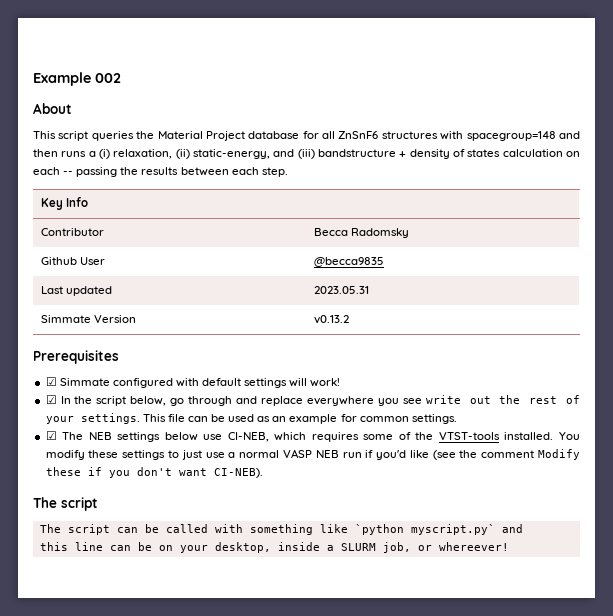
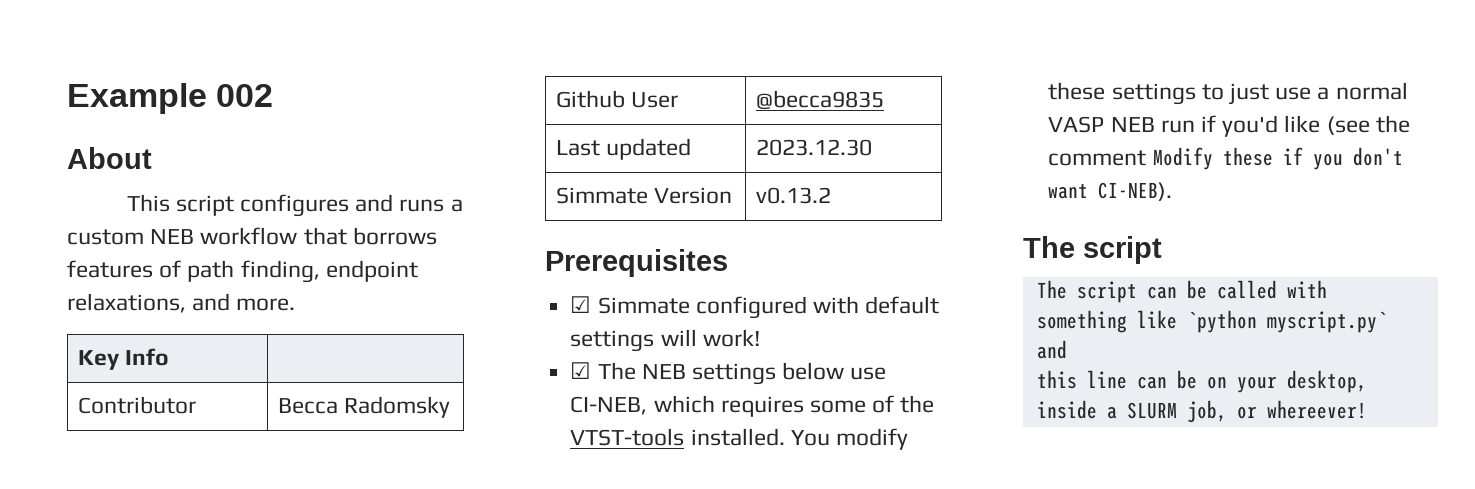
- This script queries the Material Project database for all ZnSnF6 structures with spacegroup=148 and then runs a (i) relaxation, (ii) static-energy, and (iii) bandstructure + density of states calculation on each -- passing the results between each step.
+ This script configures and runs a custom NEB workflow that borrows features of path finding, endpoint relaxations, and more.
- Last updated | 2023.05.31
+ Last updated | 2023.12.30
- ☑ In the script below, go through and replace everywhere you see write out the rest of your settings. This file can be used as an example for common settings.

